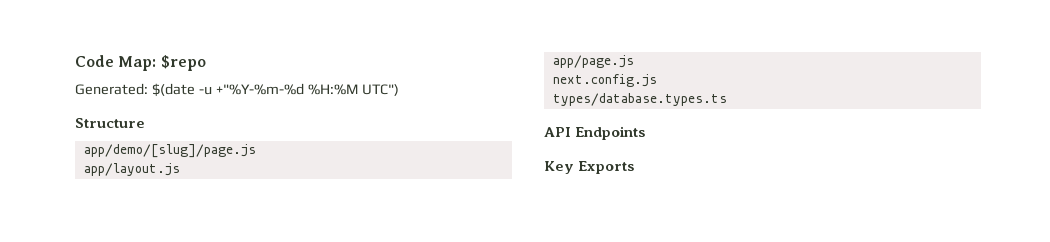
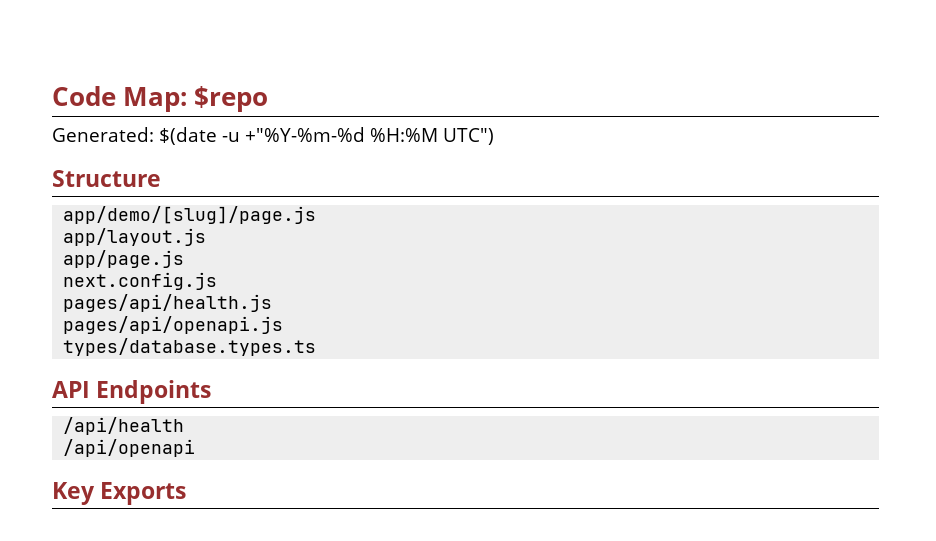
+ pages/api/health.js
+ pages/api/openapi.js
+ /api/health
+ /api/openapi

